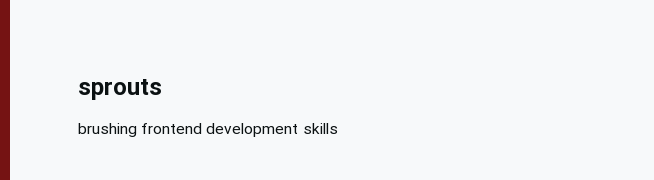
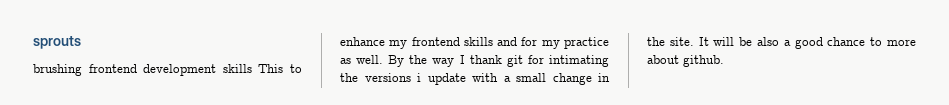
- brushing frontend development skills
+ brushing frontend development skills This to enhance my frontend skills and for my practice as well. By the way I thank git for intimating the versions i update with a small change in the site. It will be also a good chance to more about github.

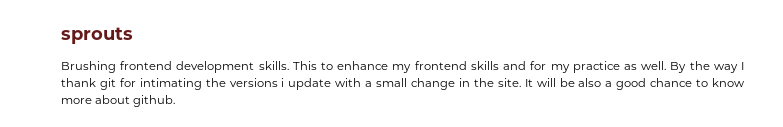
- brushing frontend development skills This to enhance my frontend skills and for my practice as well.
+ Brushing frontend development skills. This to enhance my frontend skills and for my practice as well.
- It will be also a good chance to more about github.
+ It will be also a good chance to know more about github.

